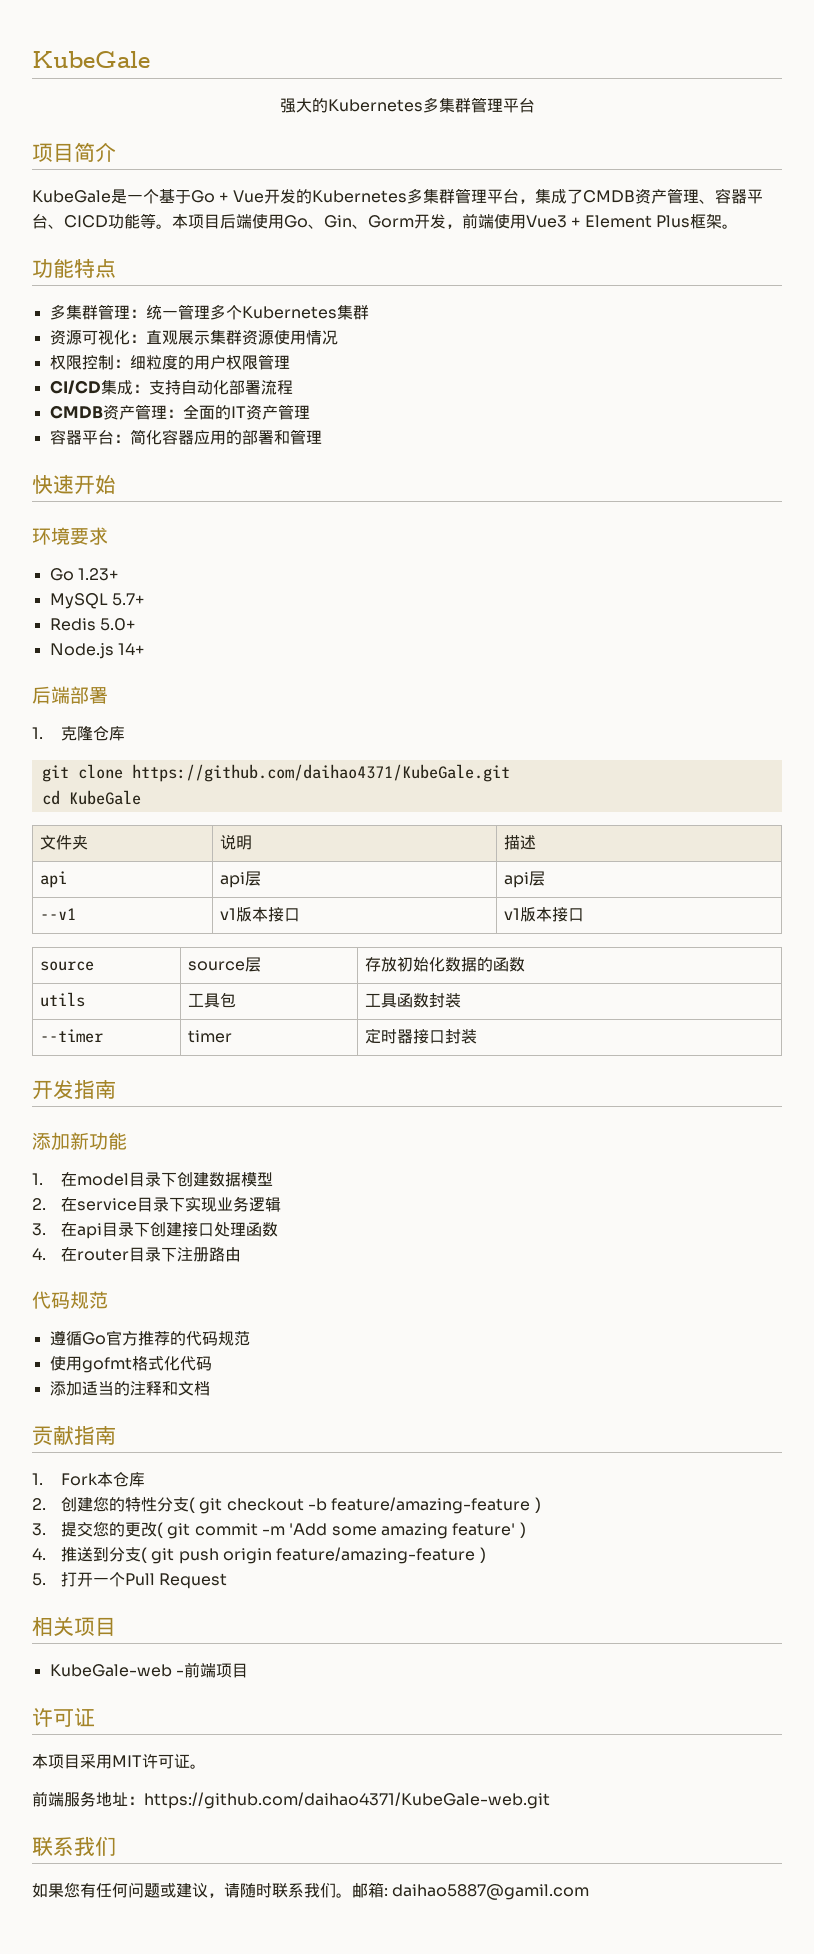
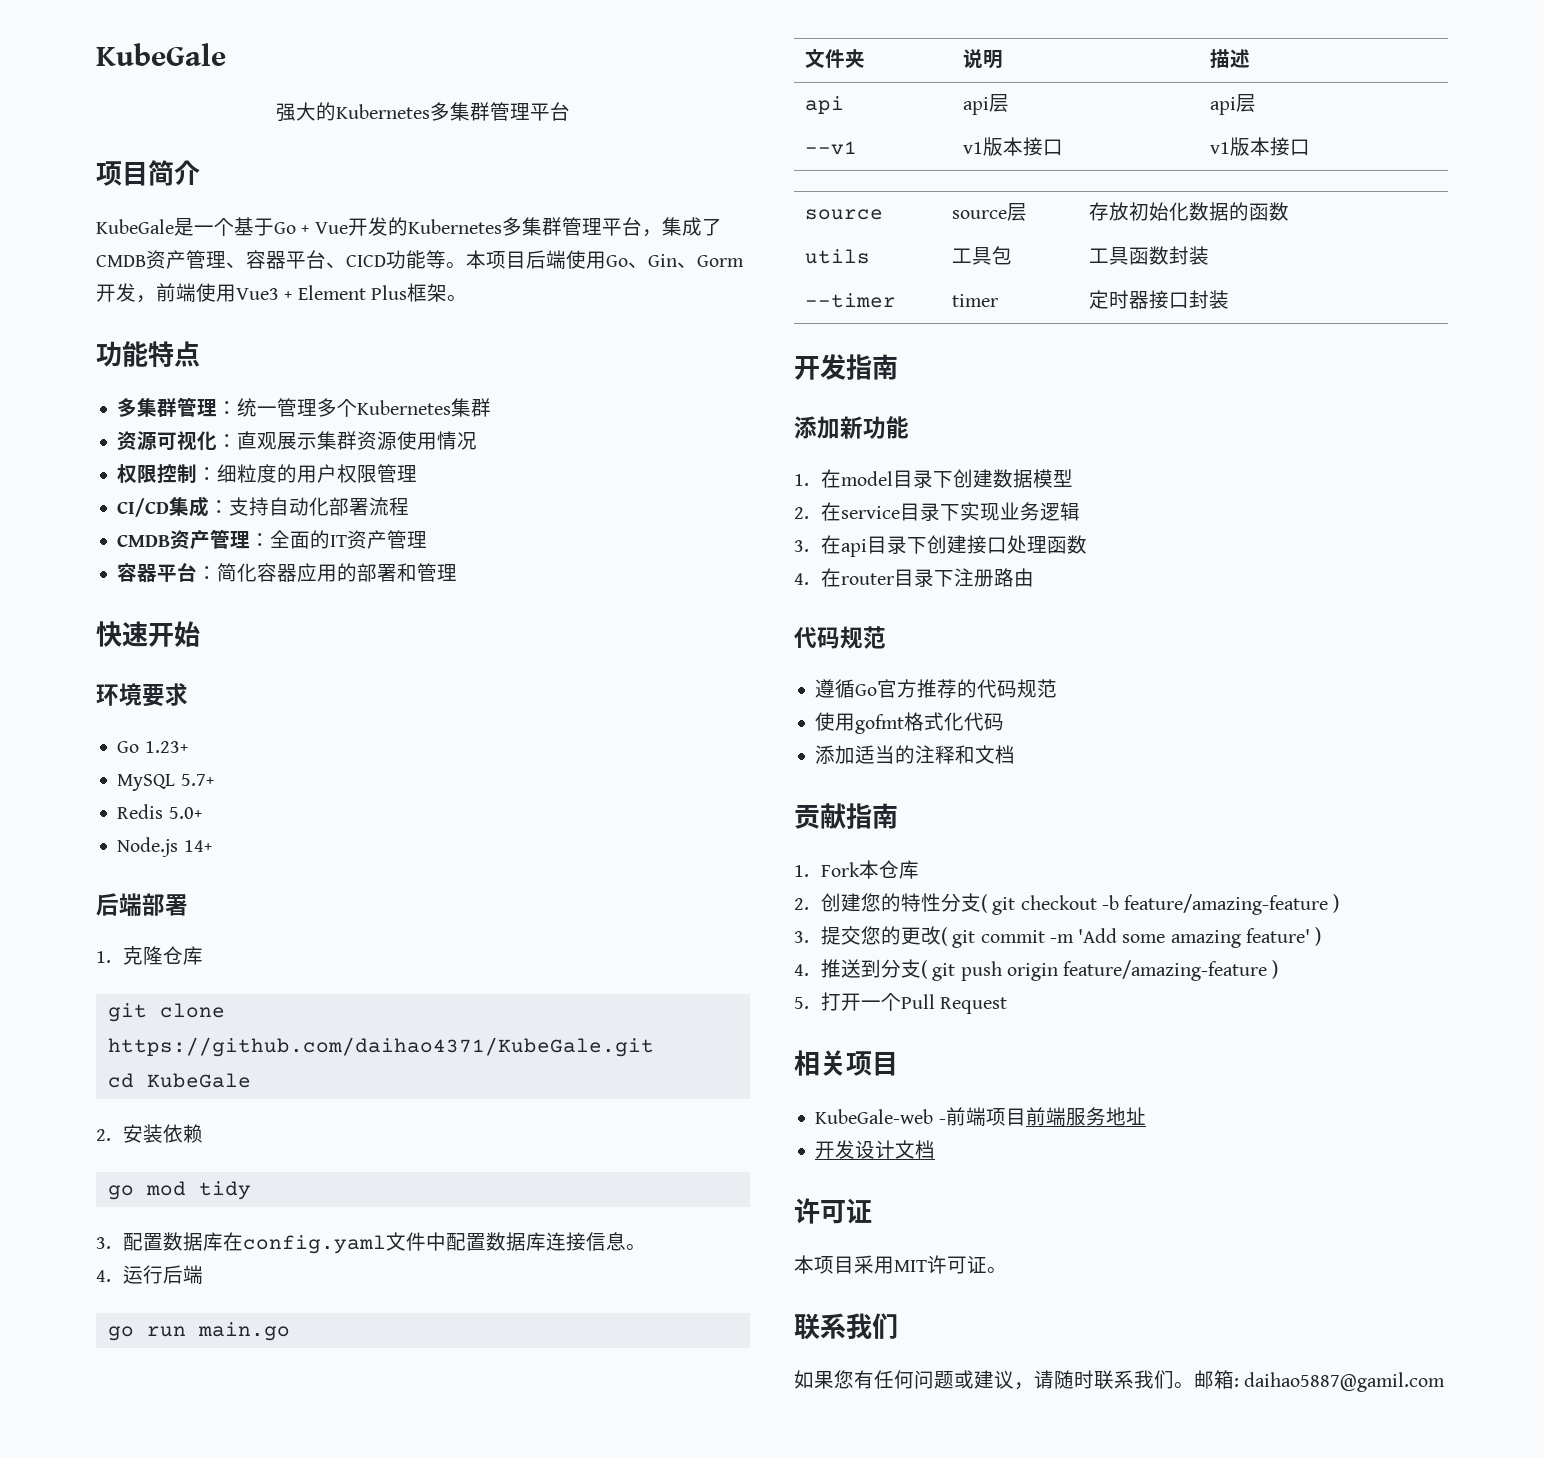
+ 2.安装依赖
+ go mod tidy
+ 3.配置数据库在config.yaml文件中配置数据库连接信息。
+ 4.运行后端
+ go run main.go
- KubeGale-web -前端项目
+ KubeGale-web -前端项目前端服务地址
+ 开发设计文档
- 前端服务地址：https://github.com/daihao4371/KubeGale-web.git

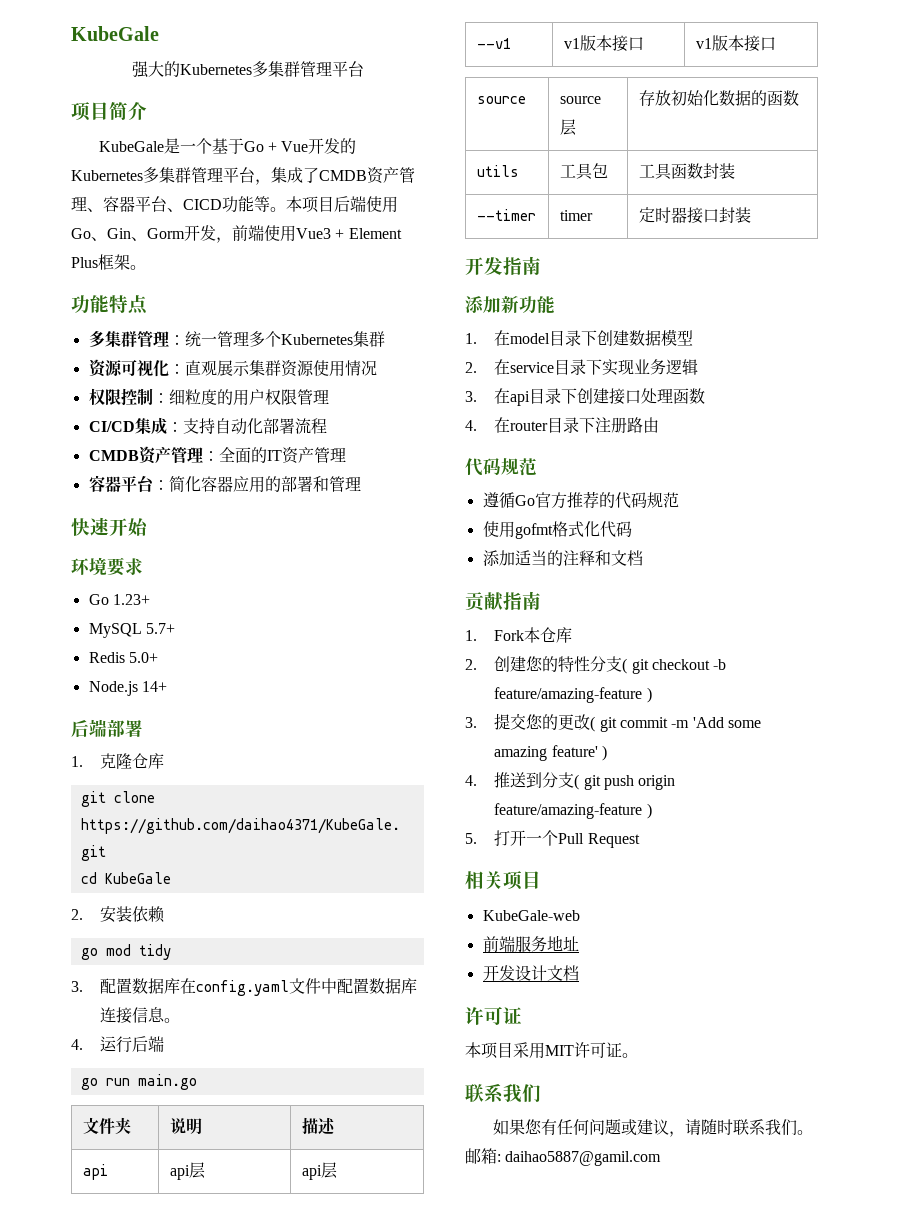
- KubeGale-web -前端项目前端服务地址
+ KubeGale-web
+ 前端服务地址

